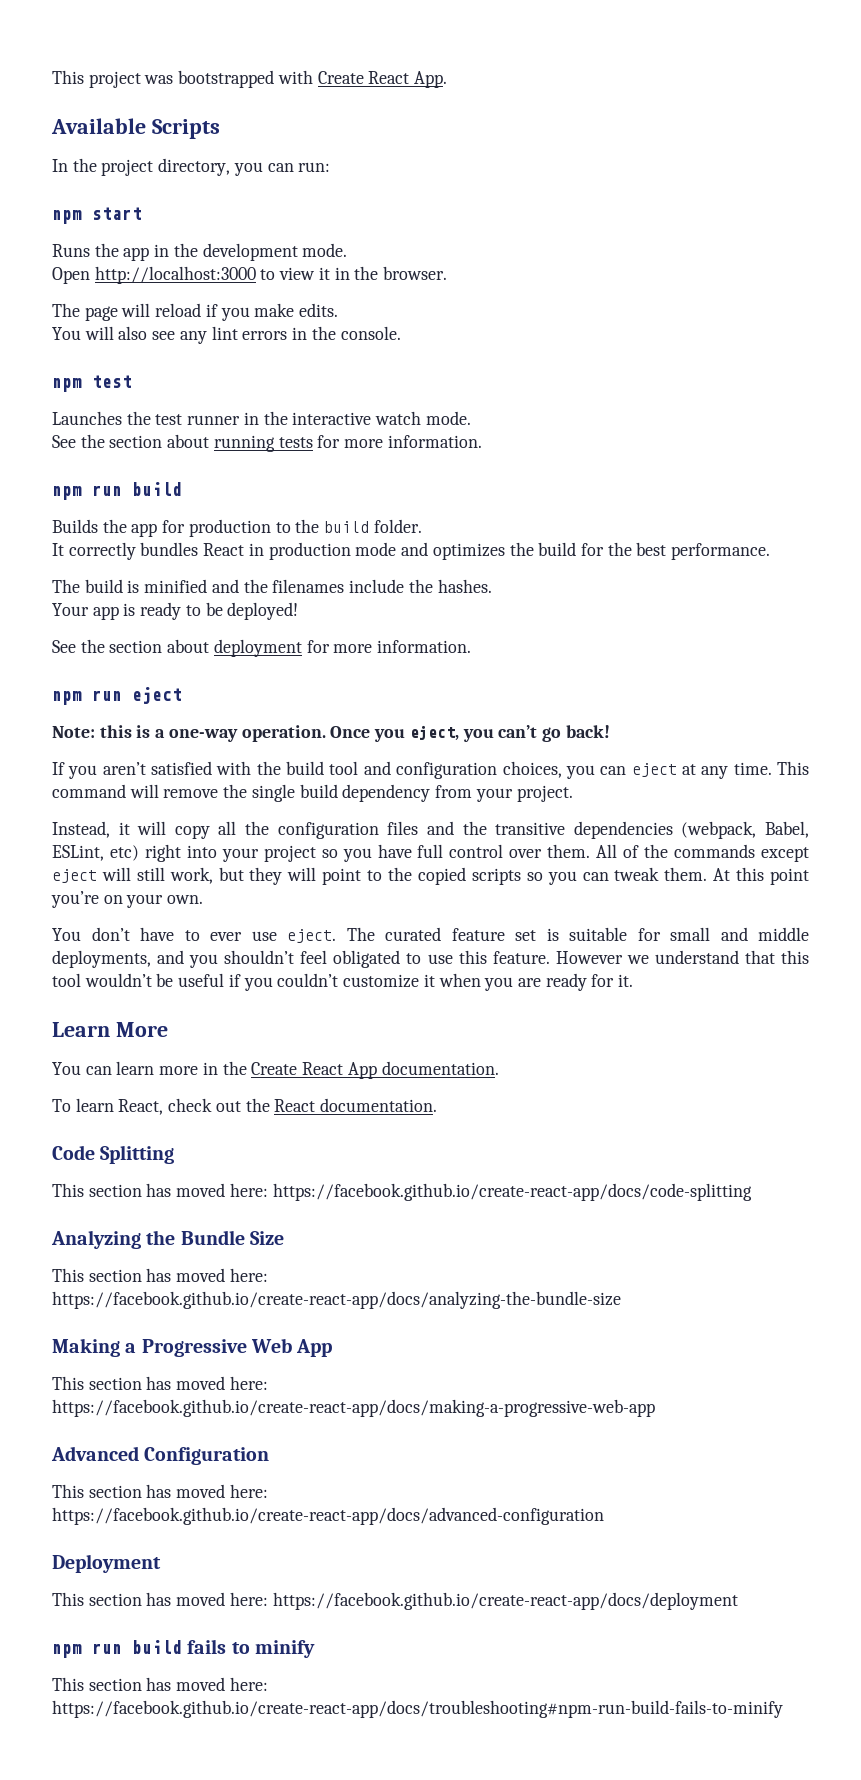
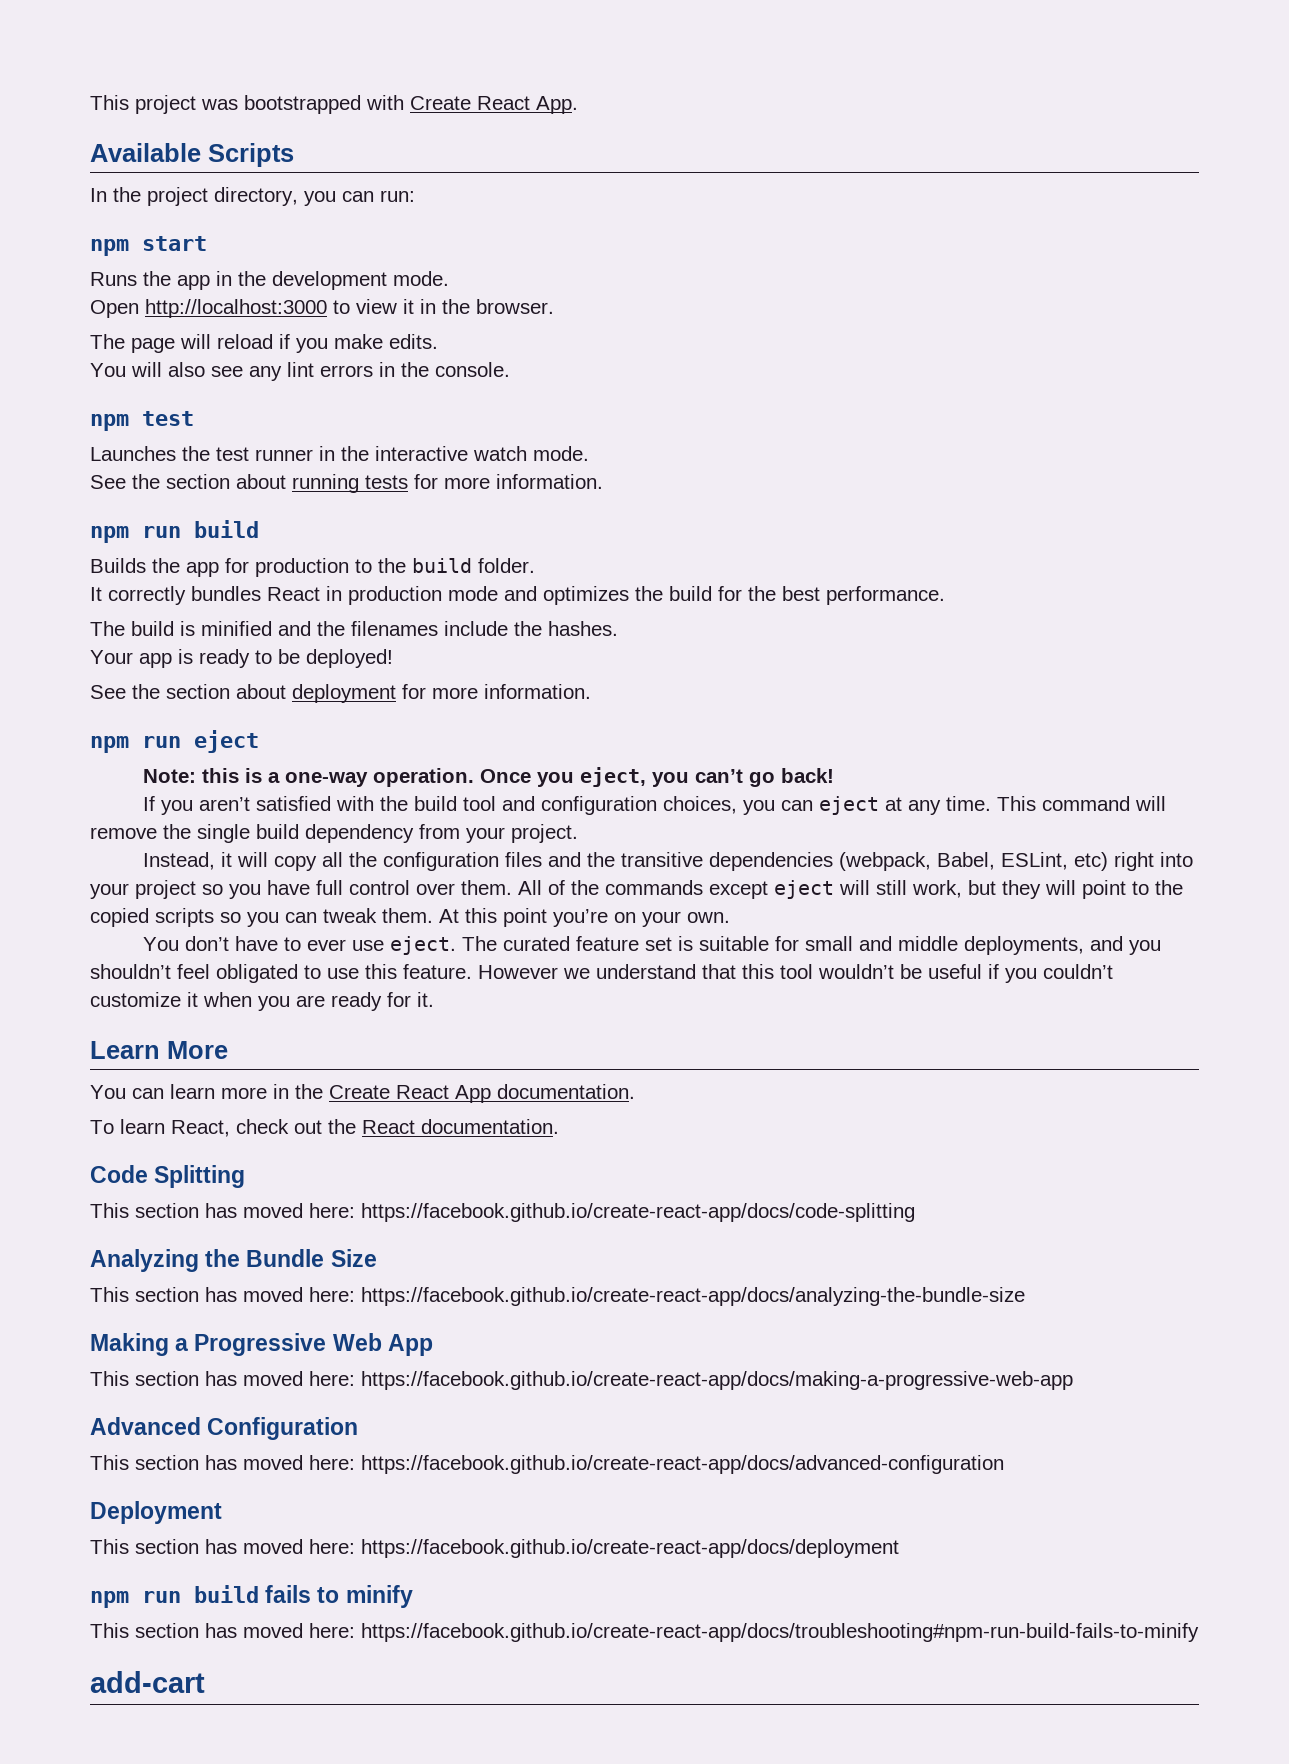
+ add-cart

